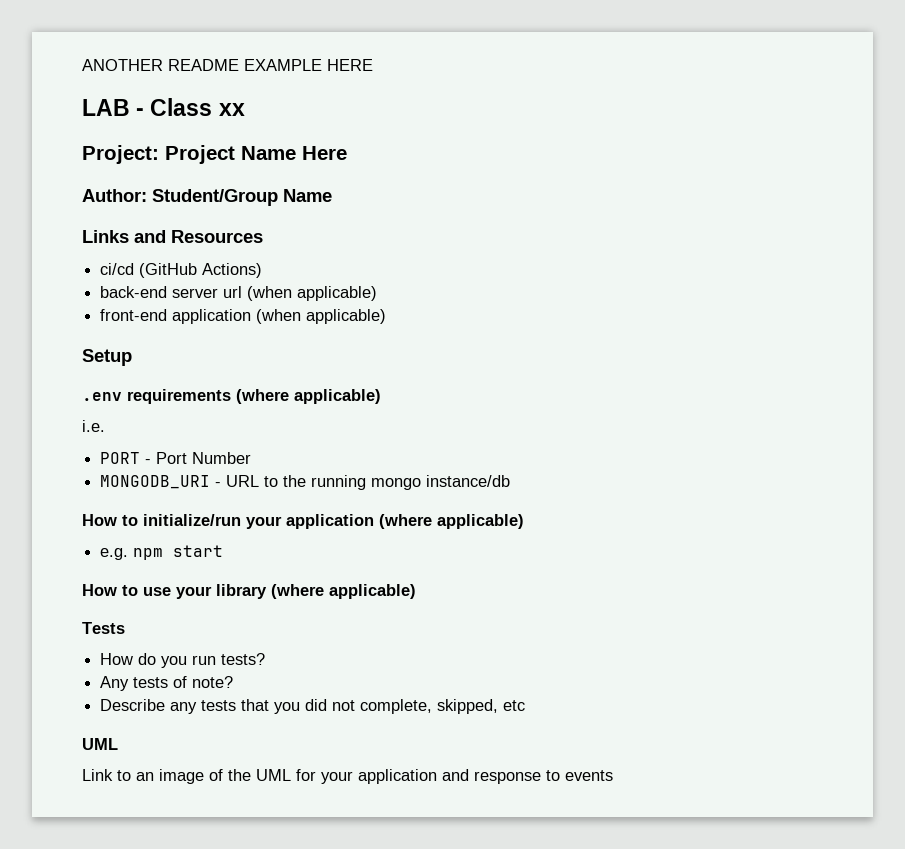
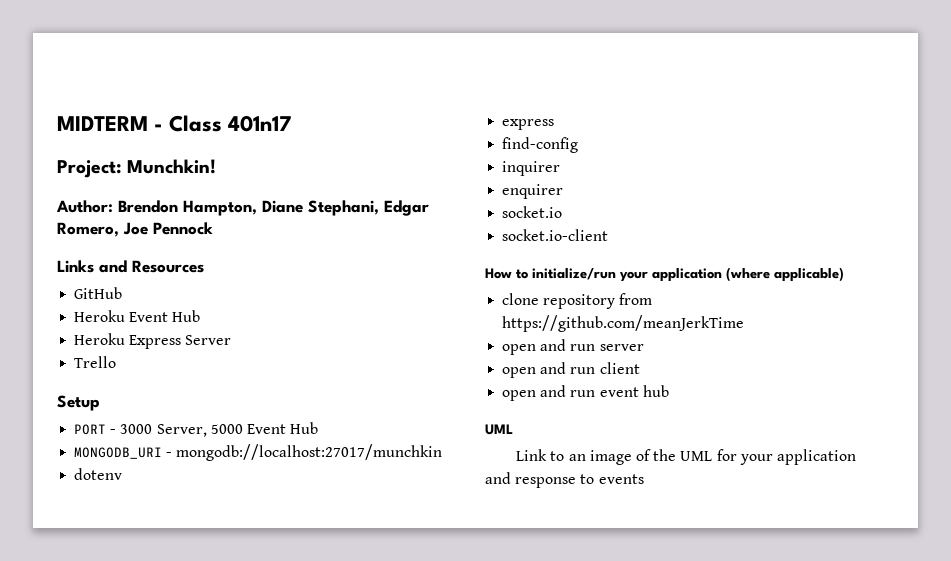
- ANOTHER README EXAMPLE HERE
- LAB - Class xx
+ MIDTERM - Class 401n17
- Project: Project Name Here
- Author: Student/Group Name
+ Project: Munchkin!
+ Author: Brendon Hampton, Diane Stephani, Edgar Romero, Joe Pennock
  Links and Resources
- ci/cd (GitHub Actions)
- back-end server url (when applicable)
- front-end application (when applicable)
+ GitHub
+ Heroku Event Hub
+ Heroku Express Server
+ Trello
  Setup
- .env requirements (where applicable)
- i.e.
- PORT - Port Number
- MONGODB_URI - URL to the running mongo instance/db
+ PORT - 3000 Server, 5000 Event Hub
+ MONGODB_URI - mongodb://localhost:27017/munchkin
+ dotenv
+ express
+ find-config
+ inquirer
+ enquirer
+ socket.io
+ socket.io-client
- e.g. npm start
- How to use your library (where applicable)
- Tests
- How do you run tests?
- Any tests of note?
- Describe any tests that you did not complete, skipped, etc
+ clone repository from https://github.com/meanJerkTime
+ open and run server
+ open and run client
+ open and run event hub

